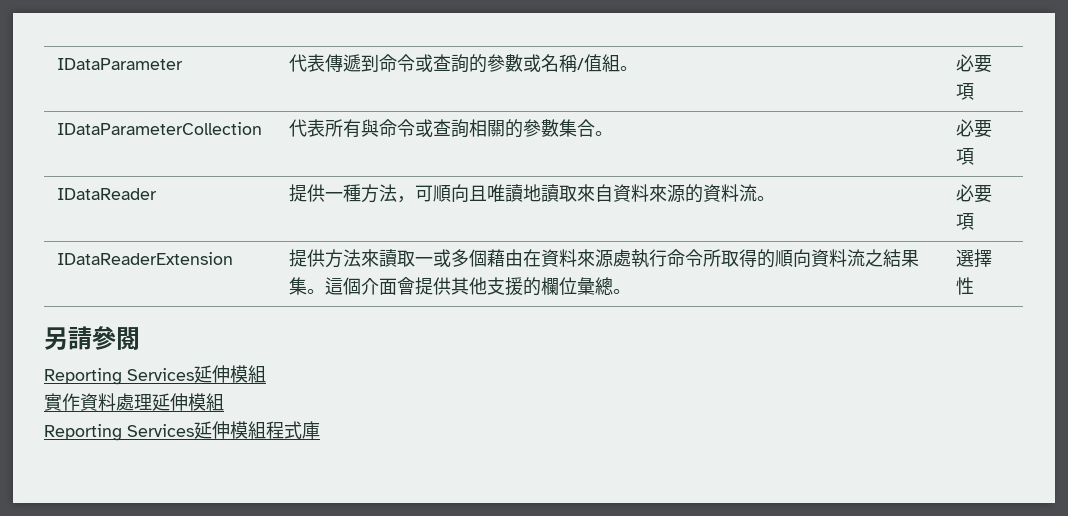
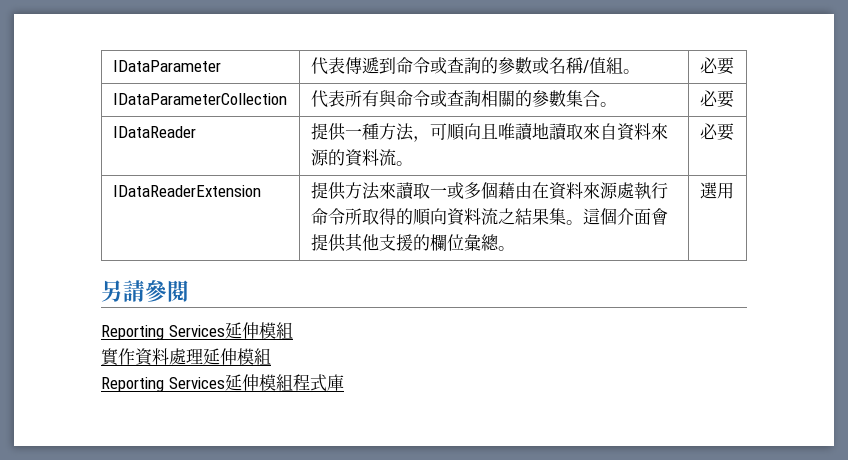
- IDataParameter | 代表傳遞到命令或查詢的參數或名稱/值組。 | 必要項
+ IDataParameter | 代表傳遞到命令或查詢的參數或名稱/值組。 | 必要
- IDataParameterCollection | 代表所有與命令或查詢相關的參數集合。 | 必要項
+ IDataParameterCollection | 代表所有與命令或查詢相關的參數集合。 | 必要
- IDataReader | 提供一種方法，可順向且唯讀地讀取來自資料來源的資料流。 | 必要項
+ IDataReader | 提供一種方法，可順向且唯讀地讀取來自資料來源的資料流。 | 必要
- IDataReaderExtension | 提供方法來讀取一或多個藉由在資料來源處執行命令所取得的順向資料流之結果集。這個介面會提供其他支援的欄位彙總。 | 選擇性
+ IDataReaderExtension | 提供方法來讀取一或多個藉由在資料來源處執行命令所取得的順向資料流之結果集。這個介面會提供其他支援的欄位彙總。 | 選用

